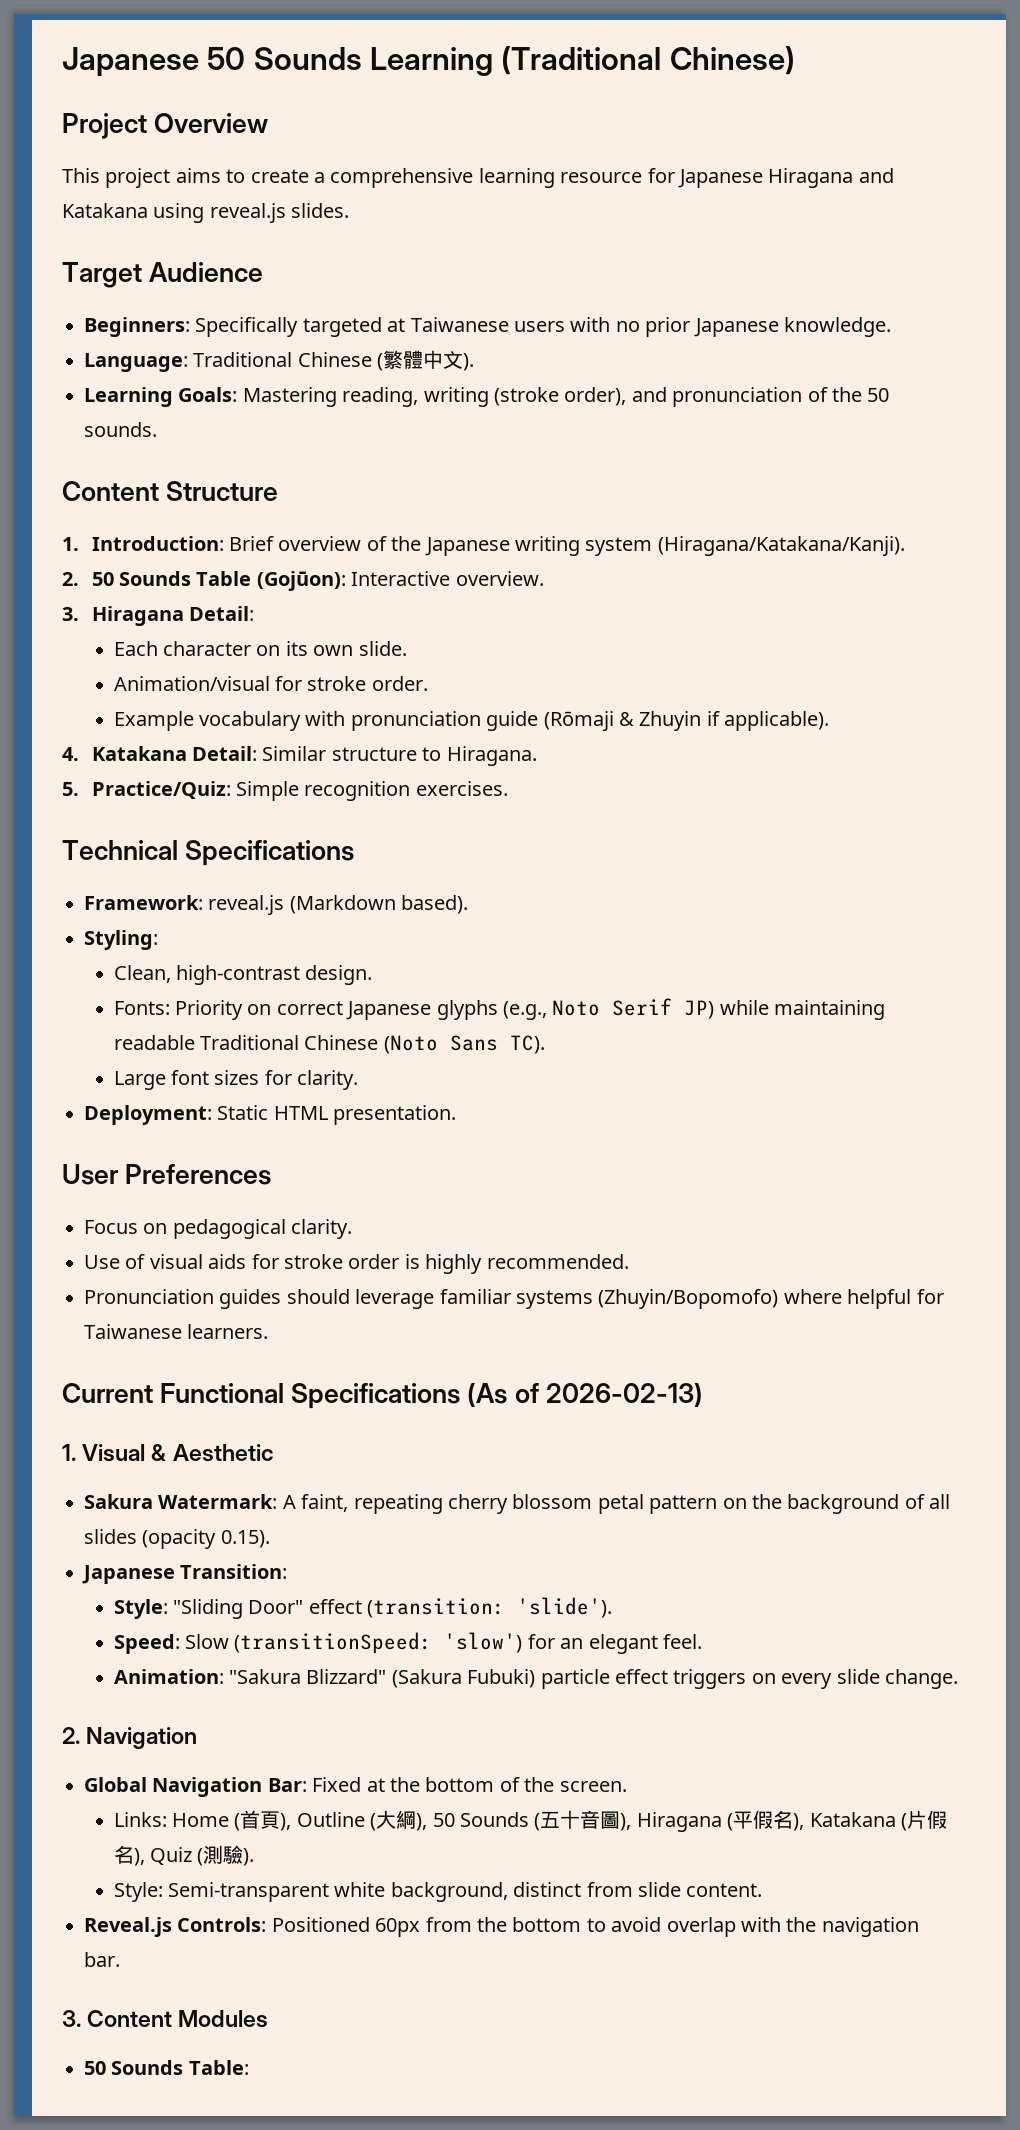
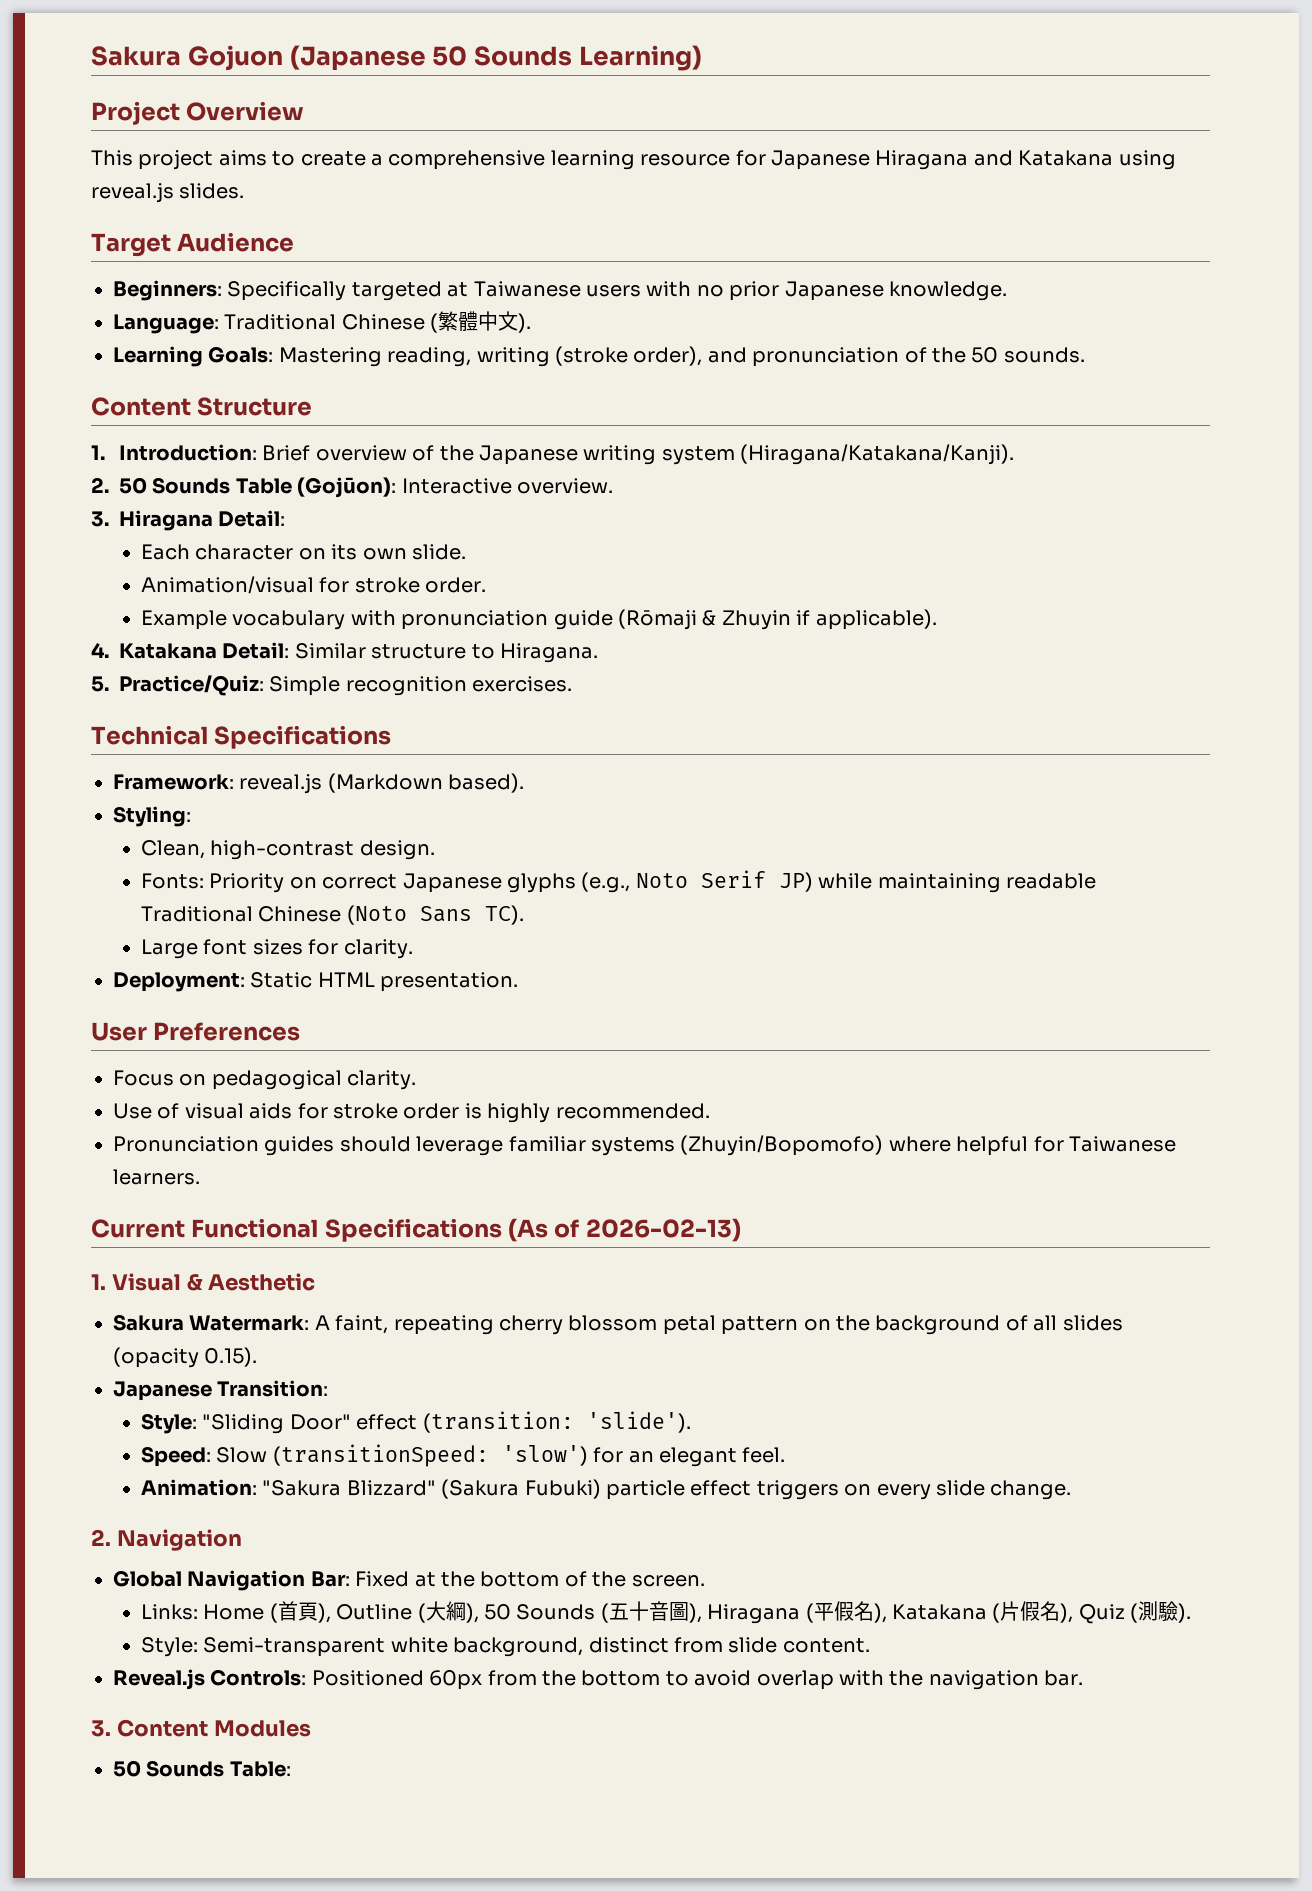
- Japanese 50 Sounds Learning (Traditional Chinese)
+ Sakura Gojuon (Japanese 50 Sounds Learning)

